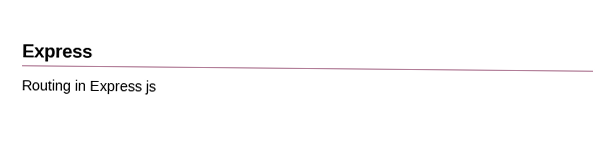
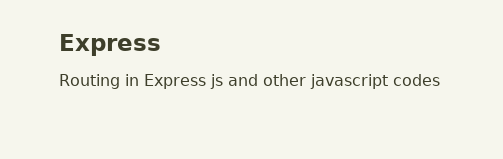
- Routing in Express js
+ Routing in Express js and other javascript codes

